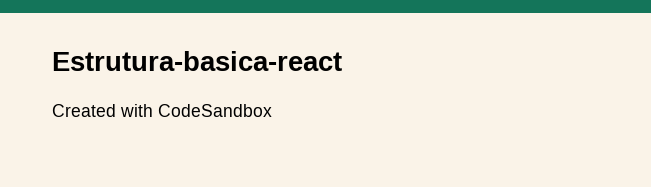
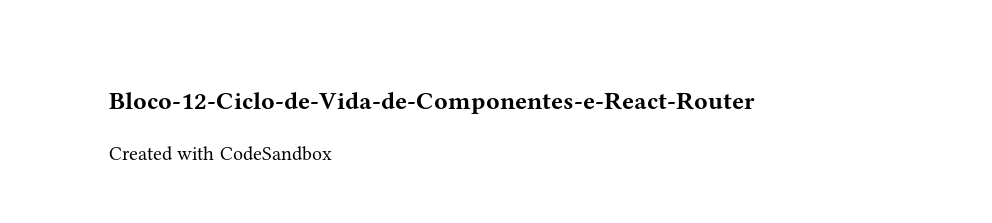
- Estrutura-basica-react
+ Bloco-12-Ciclo-de-Vida-de-Componentes-e-React-Router

